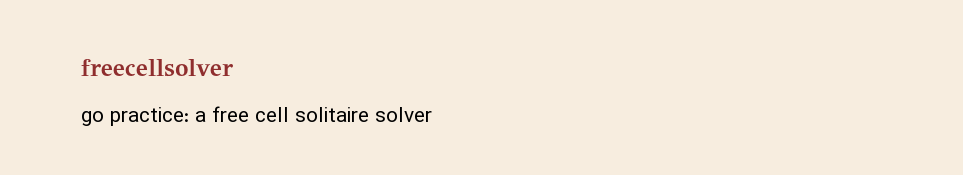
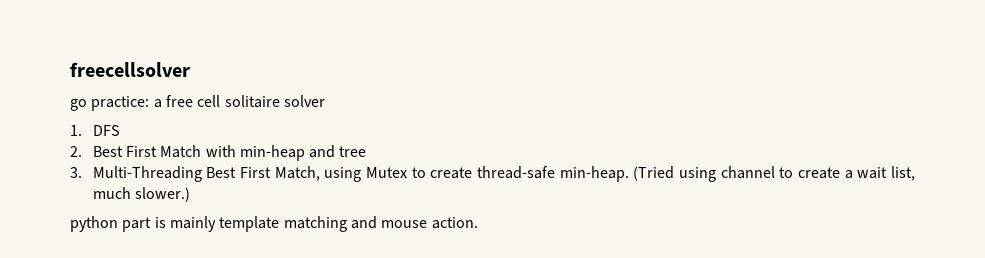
+ 1. DFS
+ 2. Best First Match with min-heap and tree
+ 3. Multi-Threading Best First Match, using Mutex to create thread-safe min-heap. (Tried using channel to create a wait list, much slower.)
+ python part is mainly template matching and mouse action.

